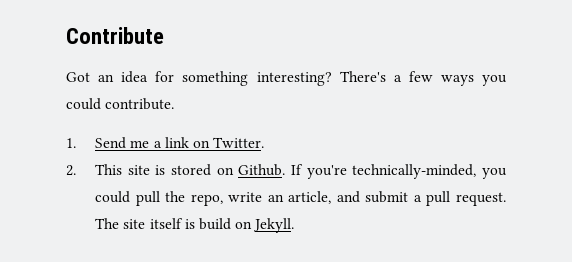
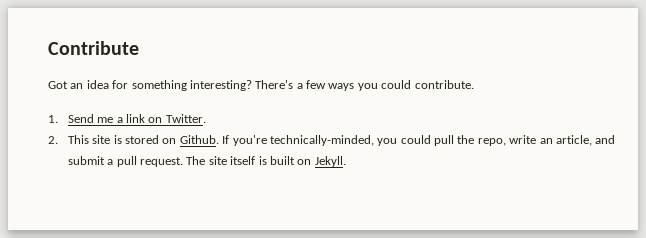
- The site itself is build on Jekyll.
+ The site itself is built on Jekyll.

